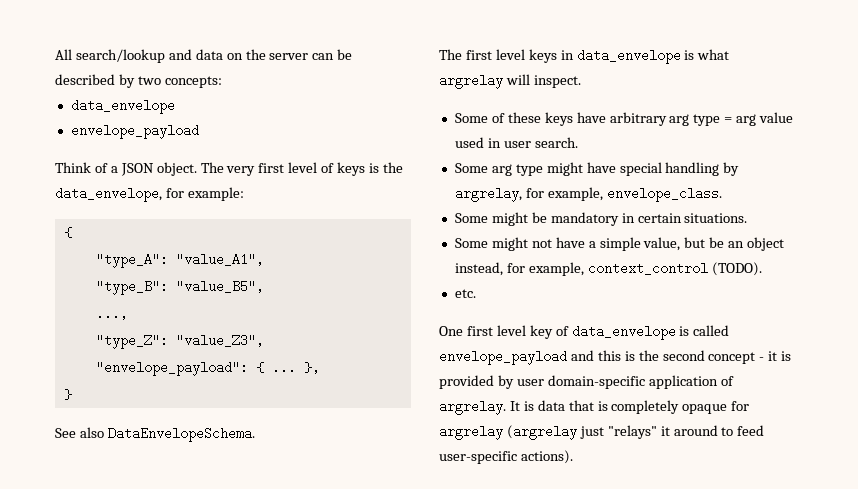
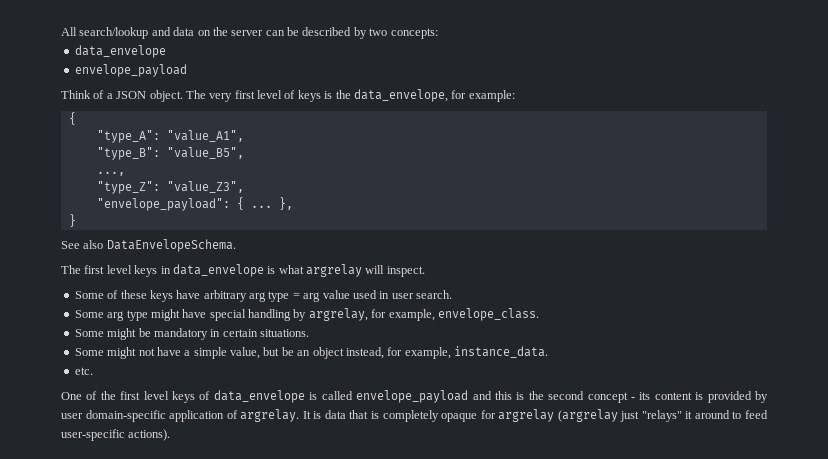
- Some might not have a simple value, but be an object instead, for example, context_control (TODO).
+ Some might not have a simple value, but be an object instead, for example, instance_data.
- One first level key of data_envelope is called envelope_payload and this is the second concept - it is provided by user domain-specific application of argrelay.
+ One of the first level keys of data_envelope is called envelope_payload and this is the second concept - its content is provided by user domain-specific application of argrelay.

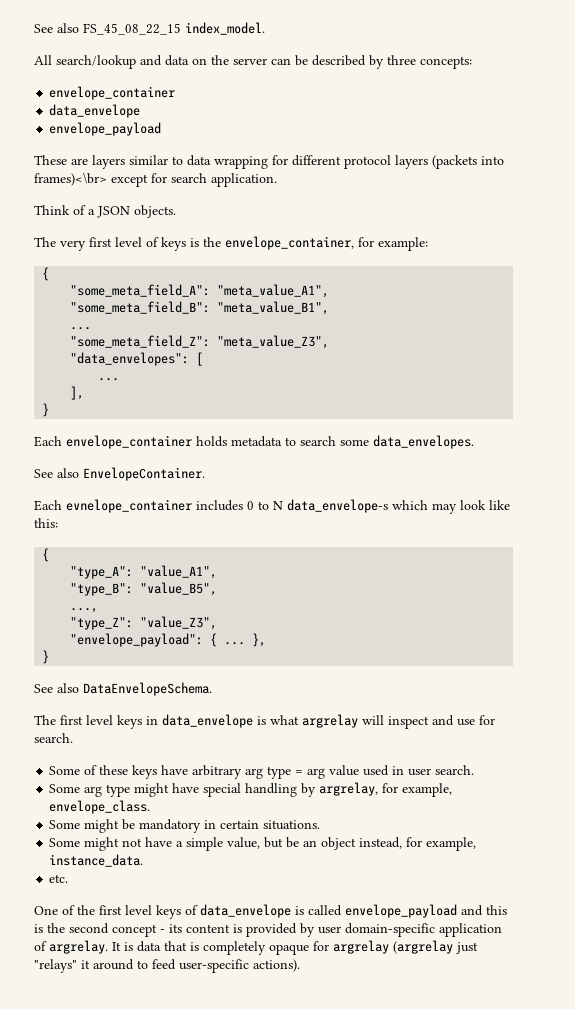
+ See also FS_45_08_22_15 index_model.
- All search/lookup and data on the server can be described by two concepts:
+ All search/lookup and data on the server can be described by three concepts:
+ envelope_container
+ These are layers similar to data wrapping for different protocol layers (packets into frames)<\br> except for search application.
- Think of a JSON object. The very first level of keys is the data_envelope, for example:
+ Think of a JSON objects.
+ The very first level of keys is the envelope_container, for example:
+ "some_meta_field_A": "meta_value_A1",
+ "some_meta_field_B": "meta_value_B1",
+ ...
+ "some_meta_field_Z": "meta_value_Z3",
+ "data_envelopes": [
+ ...
+ ],
+ }
+ Each envelope_container holds metadata to search some data_envelopes.
+ See also EnvelopeContainer.
+ Each evnelope_container includes 0 to N data_envelope-s which may look like this:
+ {
- The first level keys in data_envelope is what argrelay will inspect.
+ The first level keys in data_envelope is what argrelay will inspect and use for search.

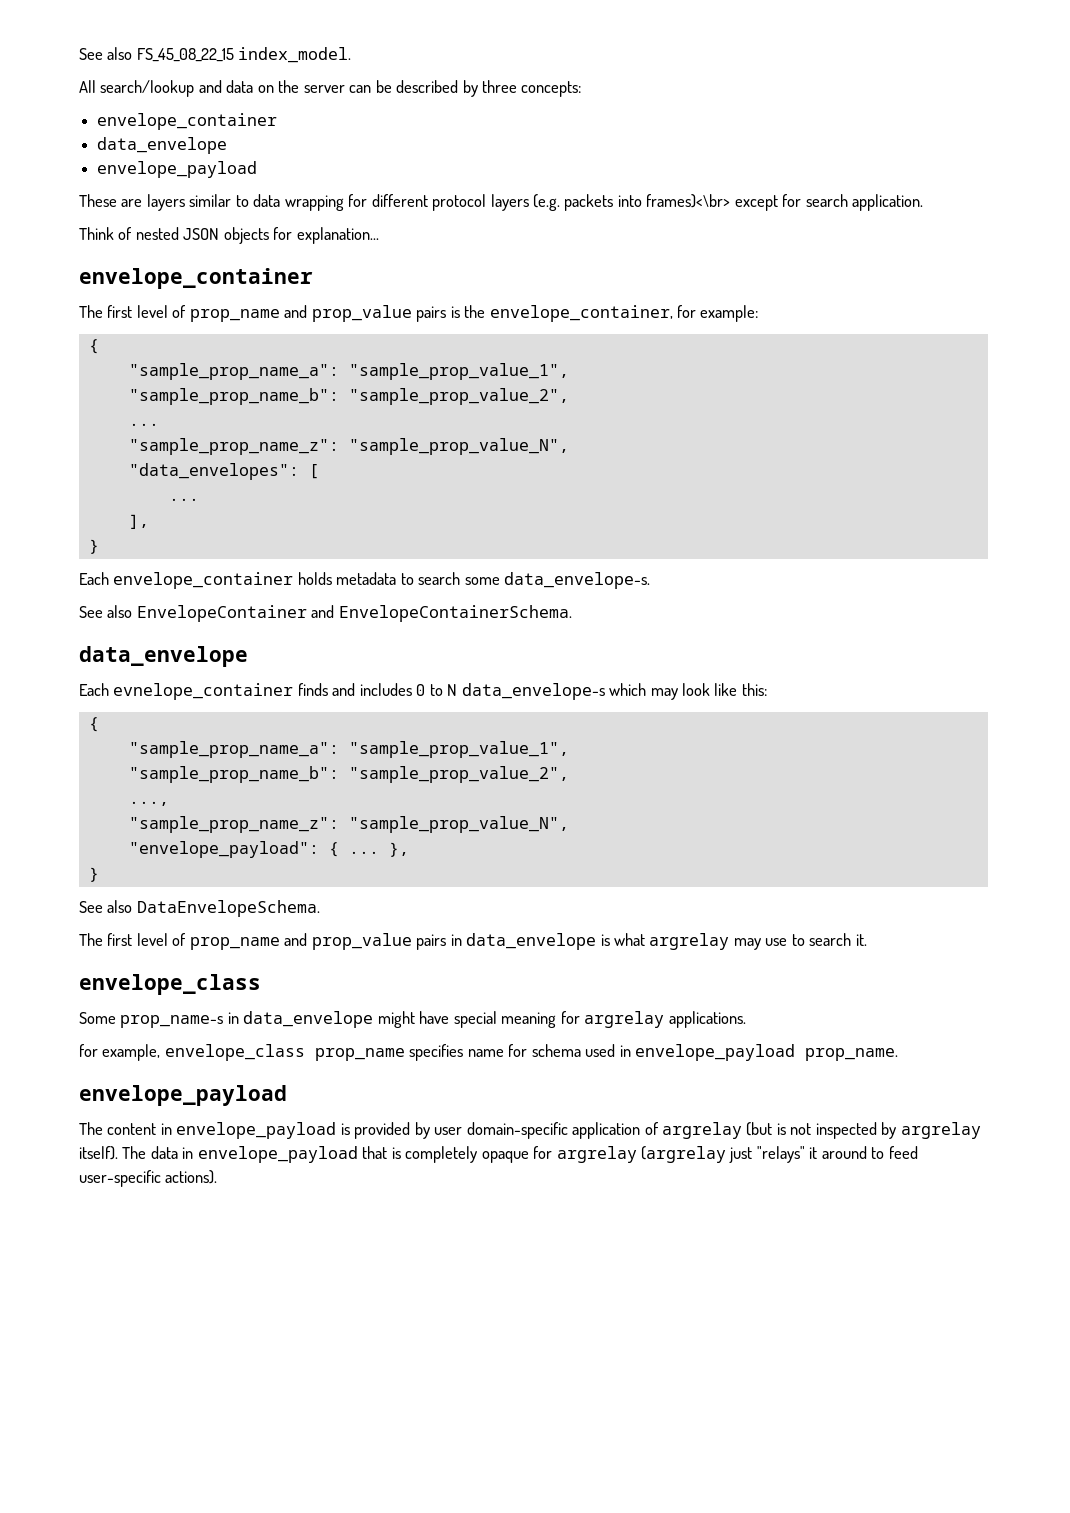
- These are layers similar to data wrapping for different protocol layers (packets into frames)<\br> except for search application.
+ These are layers similar to data wrapping for different protocol layers (e.g. packets into frames)<\br> except for search application.
- Think of a JSON objects.
- The very first level of keys is the envelope_container, for example:
+ Think of nested JSON objects for explanation...
+ envelope_container
+ The first level of prop_name and prop_value pairs is the envelope_container, for example:
  {
- "some_meta_field_A": "meta_value_A1",
- "some_meta_field_B": "meta_value_B1",
+ "sample_prop_name_a": "sample_prop_value_1",
+ "sample_prop_name_b": "sample_prop_value_2",
  ...
- "some_meta_field_Z": "meta_value_Z3",
+ "sample_prop_name_z": "sample_prop_value_N",
- Each envelope_container holds metadata to search some data_envelopes.
- See also EnvelopeContainer.
+ Each envelope_container holds metadata to search some data_envelope-s.
+ See also EnvelopeContainer and EnvelopeContainerSchema.
+ data_envelope
- Each evnelope_container includes 0 to N data_envelope-s which may look like this:
+ Each evnelope_container finds and includes 0 to N data_envelope-s which may look like this:
  {
- "type_A": "value_A1",
- "type_B": "value_B5",
+ "sample_prop_name_a": "sample_prop_value_1",
+ "sample_prop_name_b": "sample_prop_value_2",
  ...,
- "type_Z": "value_Z3",
+ "sample_prop_name_z": "sample_prop_value_N",
- The first level keys in data_envelope is what argrelay will inspect and use for search.
- Some of these keys have arbitrary arg type = arg value used in user search.
- Some arg type might have special handling by argrelay, for example, envelope_class.
- Some might be mandatory in certain situations.
- Some might not have a simple value, but be an object instead, for example, instance_data.
- etc.
- One of the first level keys of data_envelope is called envelope_payload and this is the second concept - its content is provided by user domain-specific application of argrelay. It is data that is completely opaque for argrelay (argrelay just "relays" it around to feed user-specific actions).
+ The first level of prop_name and prop_value pairs in data_envelope is what argrelay may use to search it.
+ envelope_class
+ Some prop_name-s in data_envelope might have special meaning for argrelay applications.
+ for example, envelope_class prop_name specifies name for schema used in envelope_payload prop_name.
+ envelope_payload
+ The content in envelope_payload is provided by user domain-specific application of argrelay (but is not inspected by argrelay itself). The data in envelope_payload that is completely opaque for argrelay (argrelay just "relays" it around to feed user-specific actions).

